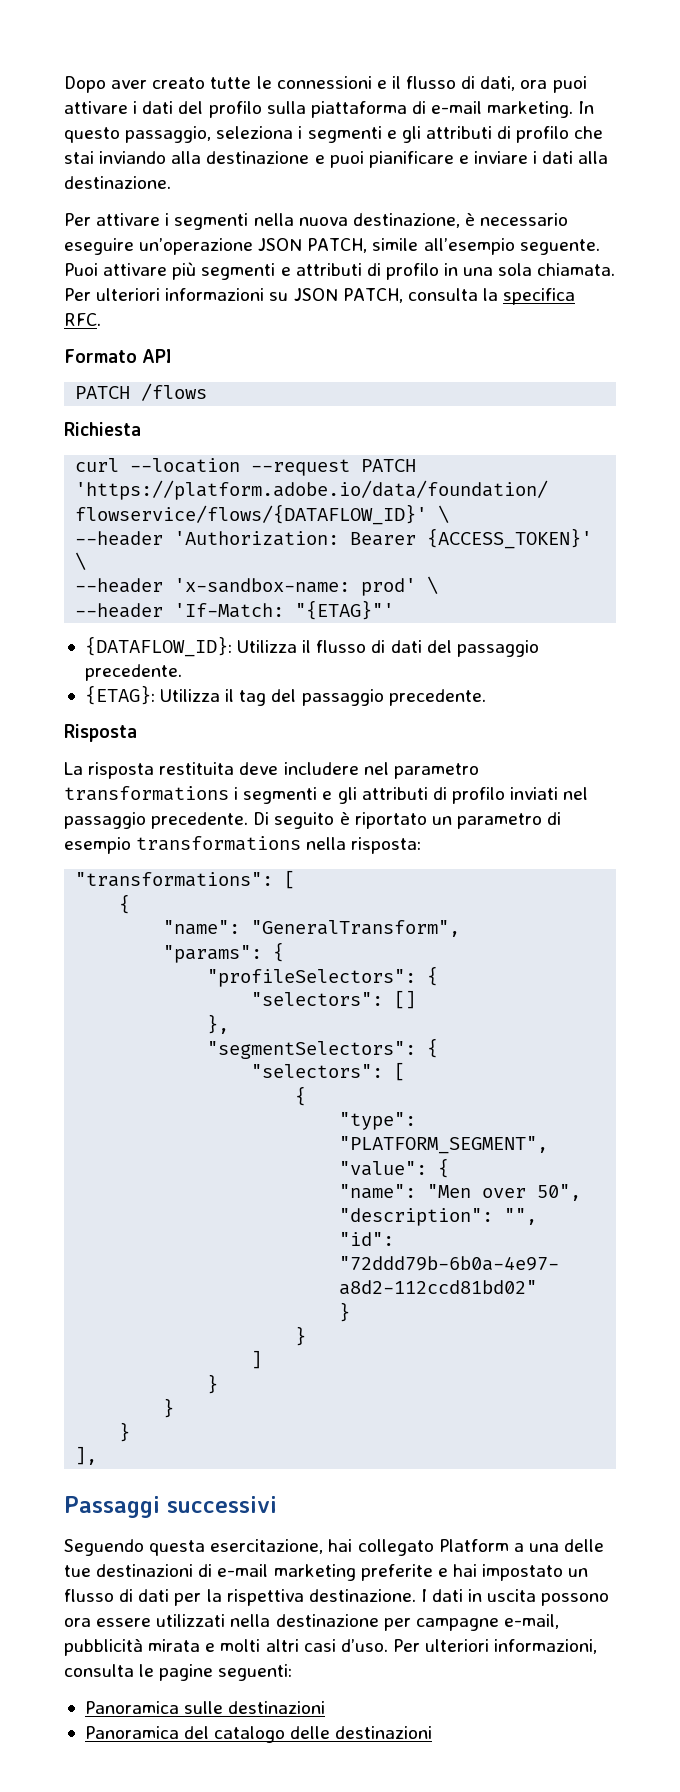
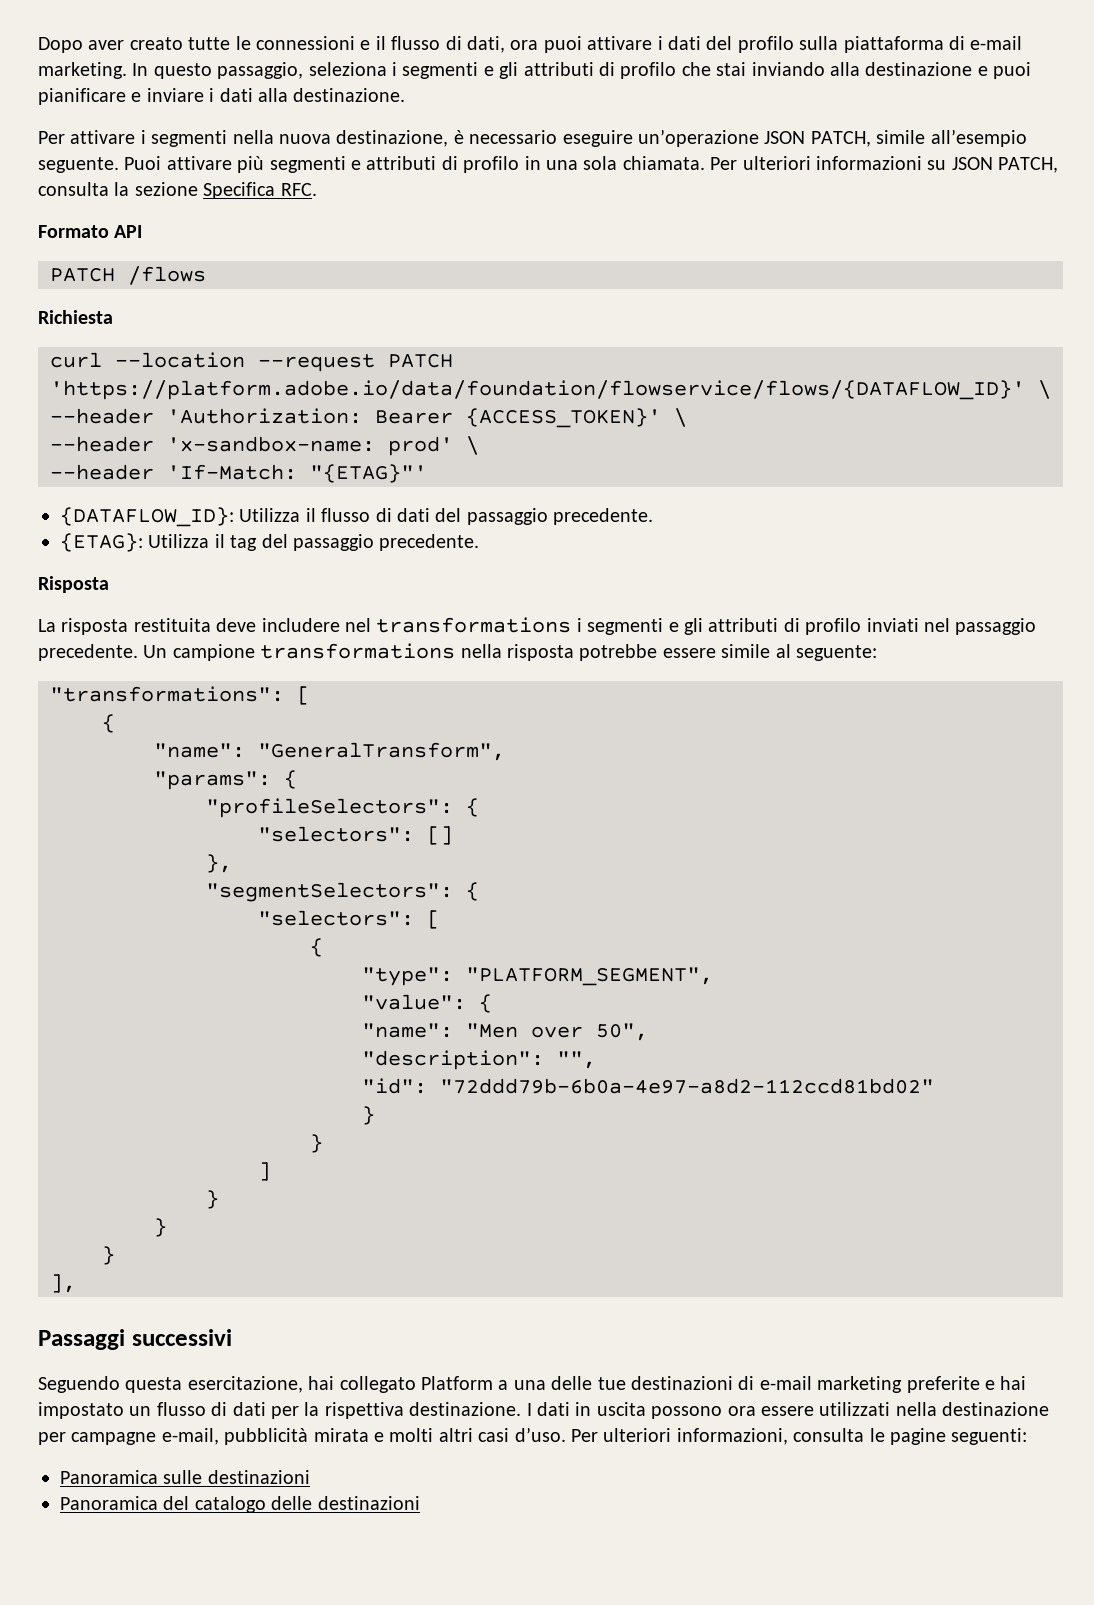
- Per ulteriori informazioni su JSON PATCH, consulta la specifica RFC.
+ Per ulteriori informazioni su JSON PATCH, consulta la sezione Specifica RFC.
- La risposta restituita deve includere nel parametro transformations i segmenti e gli attributi di profilo inviati nel passaggio precedente.
+ La risposta restituita deve includere nel transformations i segmenti e gli attributi di profilo inviati nel passaggio precedente.
- Di seguito è riportato un parametro di esempio transformations nella risposta:
+ Un campione transformations nella risposta potrebbe essere simile al seguente:

